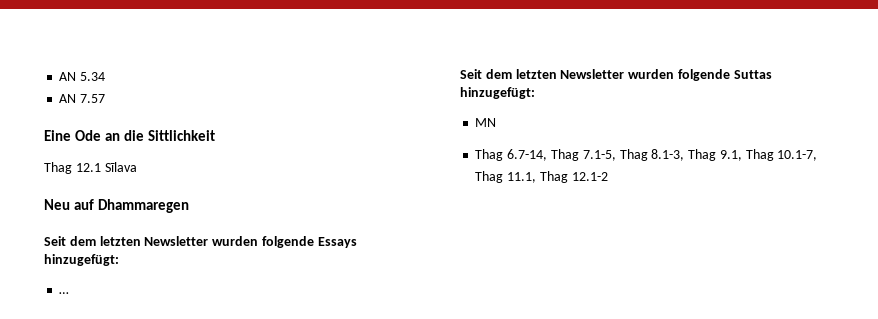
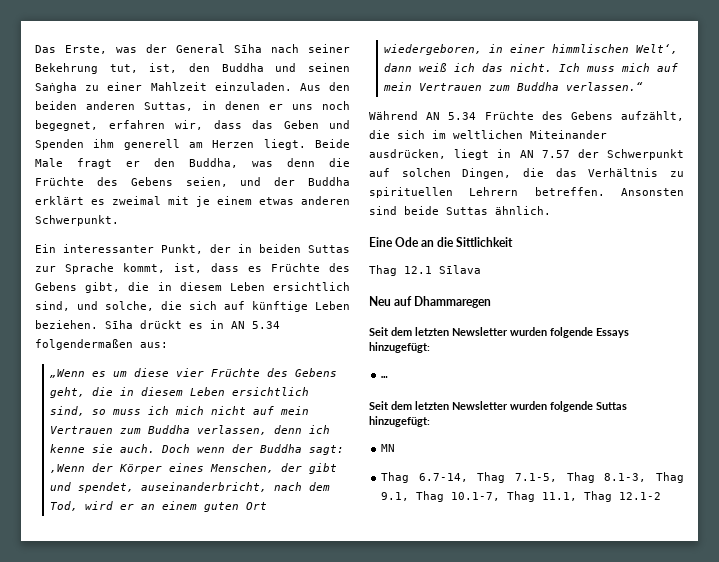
- AN 5.34
- AN 7.57
+ Das Erste, was der General Sīha nach seiner Bekehrung tut, ist, den Buddha und seinen Saṅgha zu einer Mahlzeit einzuladen. Aus den beiden anderen Suttas, in denen er uns noch begegnet, erfahren wir, dass das Geben und Spenden ihm generell am Herzen liegt. Beide Male fragt er den Buddha, was denn die Früchte des Gebens seien, und der Buddha erklärt es zweimal mit je einem etwas anderen Schwerpunkt.
+ Ein interessanter Punkt, der in beiden Suttas zur Sprache kommt, ist, dass es Früchte des Gebens gibt, die in diesem Leben ersichtlich sind, und solche, die sich auf künftige Leben beziehen. Sīha drückt es in AN 5.34 folgendermaßen aus:
+ „Wenn es um diese vier Früchte des Gebens geht, die in diesem Leben ersichtlich sind, so muss ich mich nicht auf mein Vertrauen zum Buddha verlassen, denn ich kenne sie auch. Doch wenn der Buddha sagt: ‚Wenn der Körper eines Menschen, der gibt und spendet, auseinanderbricht, nach dem Tod, wird er an einem guten Ort wiedergeboren, in einer himmlischen Welt‘, dann weiß ich das nicht. Ich muss mich auf mein Vertrauen zum Buddha verlassen.“
+ Während AN 5.34 Früchte des Gebens aufzählt, die sich im weltlichen Miteinander ausdrücken, liegt in AN 7.57 der Schwerpunkt auf solchen Dingen, die das Verhältnis zu spirituellen Lehrern betreffen. Ansonsten sind beide Suttas ähnlich.

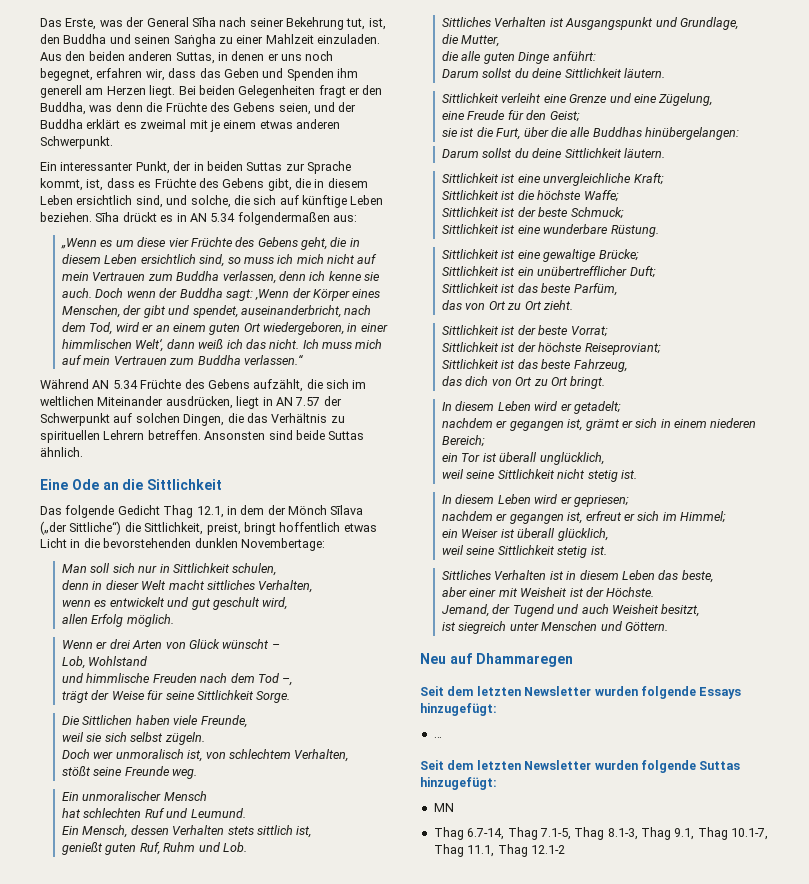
- Beide Male fragt er den Buddha, was denn die Früchte des Gebens seien, und der Buddha erklärt es zweimal mit je einem etwas anderen Schwerpunkt.
+ Bei beiden Gelegenheiten fragt er den Buddha, was denn die Früchte des Gebens seien, und der Buddha erklärt es zweimal mit je einem etwas anderen Schwerpunkt.
- Thag 12.1 Sīlava
+ Das folgende Gedicht Thag 12.1, in dem der Mönch Sīlava („der Sittliche“) die Sittlichkeit, preist, bringt hoffentlich etwas Licht in die bevorstehenden dunklen Novembertage:
+ Man soll sich nur in Sittlichkeit schulen,
+ denn in dieser Welt macht sittliches Verhalten,
+ wenn es entwickelt und gut geschult wird,
+ allen Erfolg möglich.
+ Wenn er drei Arten von Glück wünscht –
+ Lob, Wohlstand
+ und himmlische Freuden nach dem Tod –,
+ trägt der Weise für seine Sittlichkeit Sorge.
+ Die Sittlichen haben viele Freunde,
+ weil sie sich selbst zügeln.
+ Doch wer unmoralisch ist, von schlechtem Verhalten,
+ stößt seine Freunde weg.
+ Ein unmoralischer Mensch
+ hat schlechten Ruf und Leumund.
+ Ein Mensch, dessen Verhalten stets sittlich ist,
+ genießt guten Ruf, Ruhm und Lob.
+ Sittliches Verhalten ist Ausgangspunkt und Grundlage,
+ die Mutter,
+ die alle guten Dinge anführt:
+ Darum sollst du deine Sittlichkeit läutern.
+ Sittlichkeit verleiht eine Grenze und eine Zügelung,
+ eine Freude für den Geist;
+ sie ist die Furt, über die alle Buddhas hinübergelangen:
+ Darum sollst du deine Sittlichkeit läutern.
+ Sittlichkeit ist eine unvergleichliche Kraft;
+ Sittlichkeit ist die höchste Waffe;
+ Sittlichkeit ist der beste Schmuck;
+ Sittlichkeit ist eine wunderbare Rüstung.
+ Sittlichkeit ist eine gewaltige Brücke;
+ Sittlichkeit ist ein unübertrefflicher Duft;
+ Sittlichkeit ist das beste Parfüm,
+ das von Ort zu Ort zieht.
+ Sittlichkeit ist der beste Vorrat;
+ Sittlichkeit ist der höchste Reiseproviant;
+ Sittlichkeit ist das beste Fahrzeug,
+ das dich von Ort zu Ort bringt.
+ In diesem Leben wird er getadelt;
+ nachdem er gegangen ist, grämt er sich in einem niederen Bereich;
+ ein Tor ist überall unglücklich,
+ weil seine Sittlichkeit nicht stetig ist.
+ In diesem Leben wird er gepriesen;
+ nachdem er gegangen ist, erfreut er sich im Himmel;
+ ein Weiser ist überall glücklich,
+ weil seine Sittlichkeit stetig ist.
+ Sittliches Verhalten ist in diesem Leben das beste,
+ aber einer mit Weisheit ist der Höchste.
+ Jemand, der Tugend und auch Weisheit besitzt,
+ ist siegreich unter Menschen und Göttern.

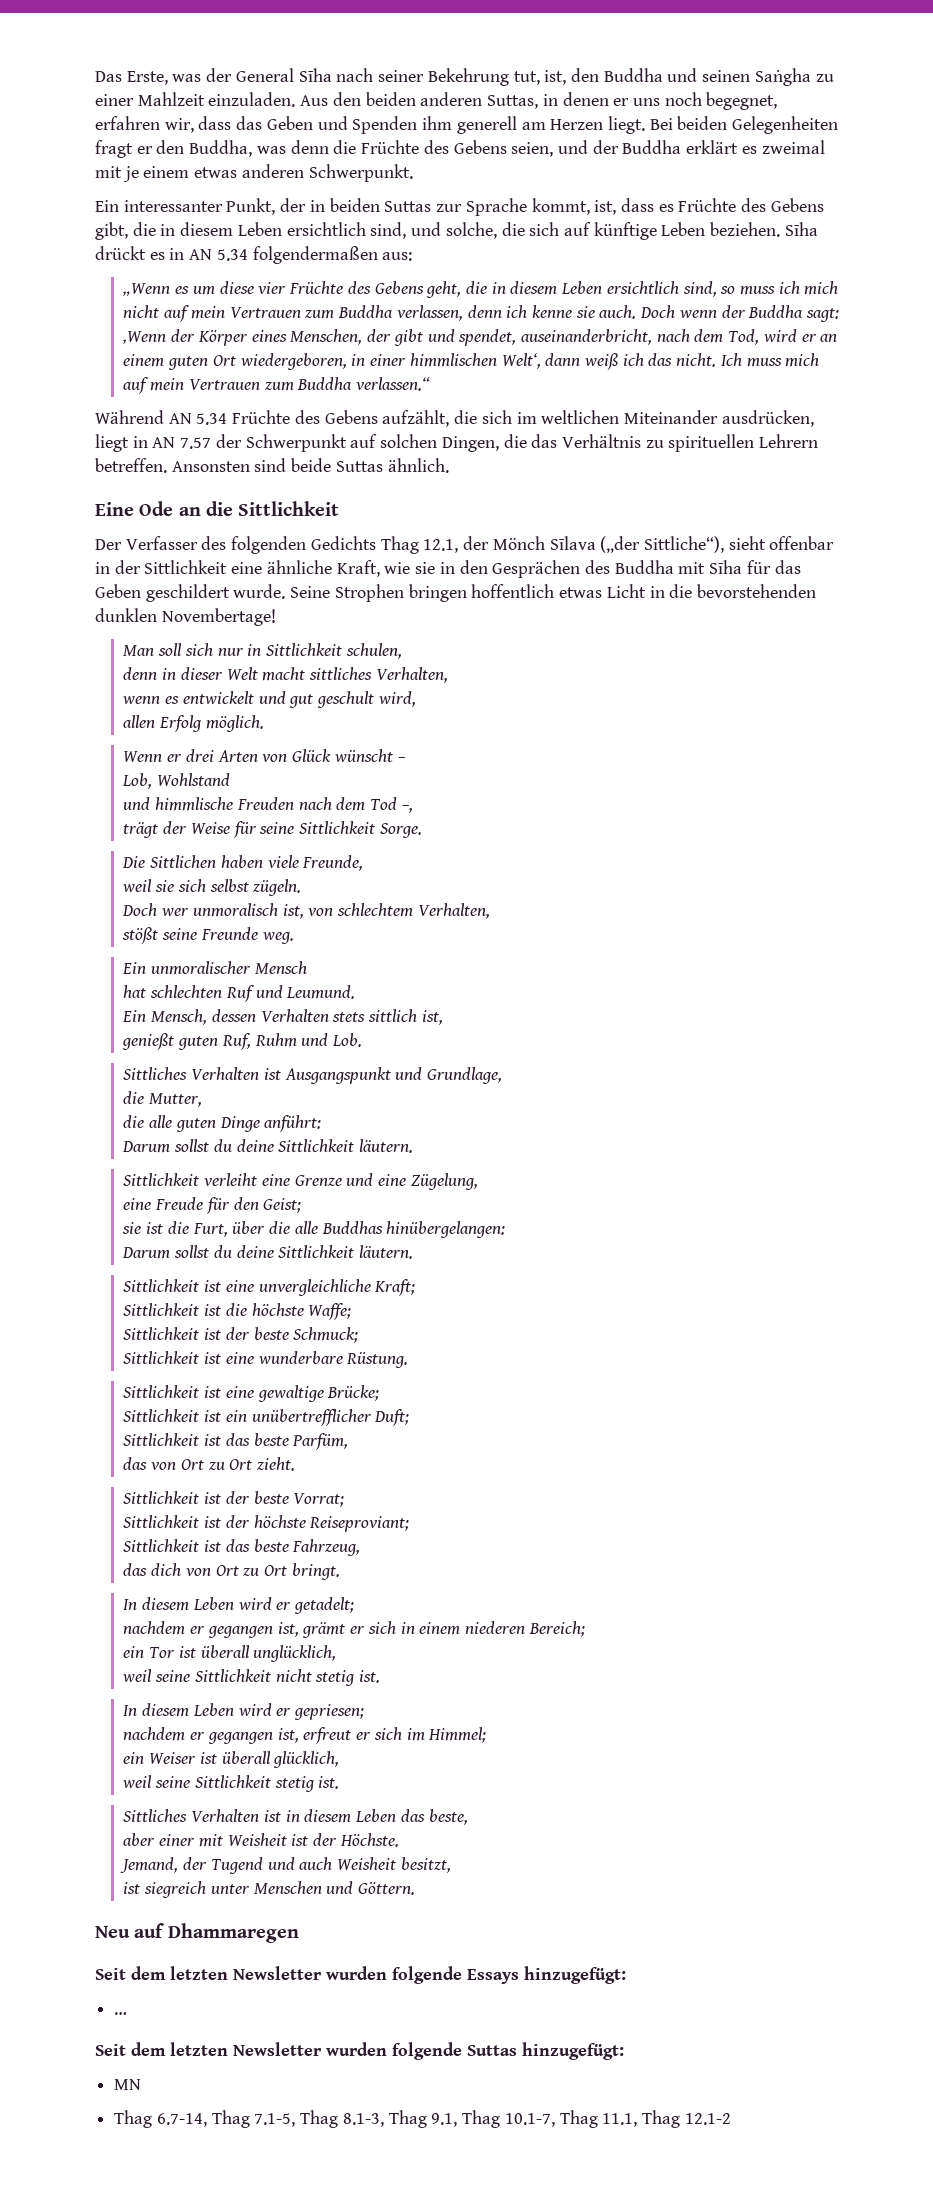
- Das folgende Gedicht Thag 12.1, in dem der Mönch Sīlava („der Sittliche“) die Sittlichkeit, preist, bringt hoffentlich etwas Licht in die bevorstehenden dunklen Novembertage:
+ Der Verfasser des folgenden Gedichts Thag 12.1, der Mönch Sīlava („der Sittliche“), sieht offenbar in der Sittlichkeit eine ähnliche Kraft, wie sie in den Gesprächen des Buddha mit Sīha für das Geben geschildert wurde. Seine Strophen bringen hoffentlich etwas Licht in die bevorstehenden dunklen Novembertage!

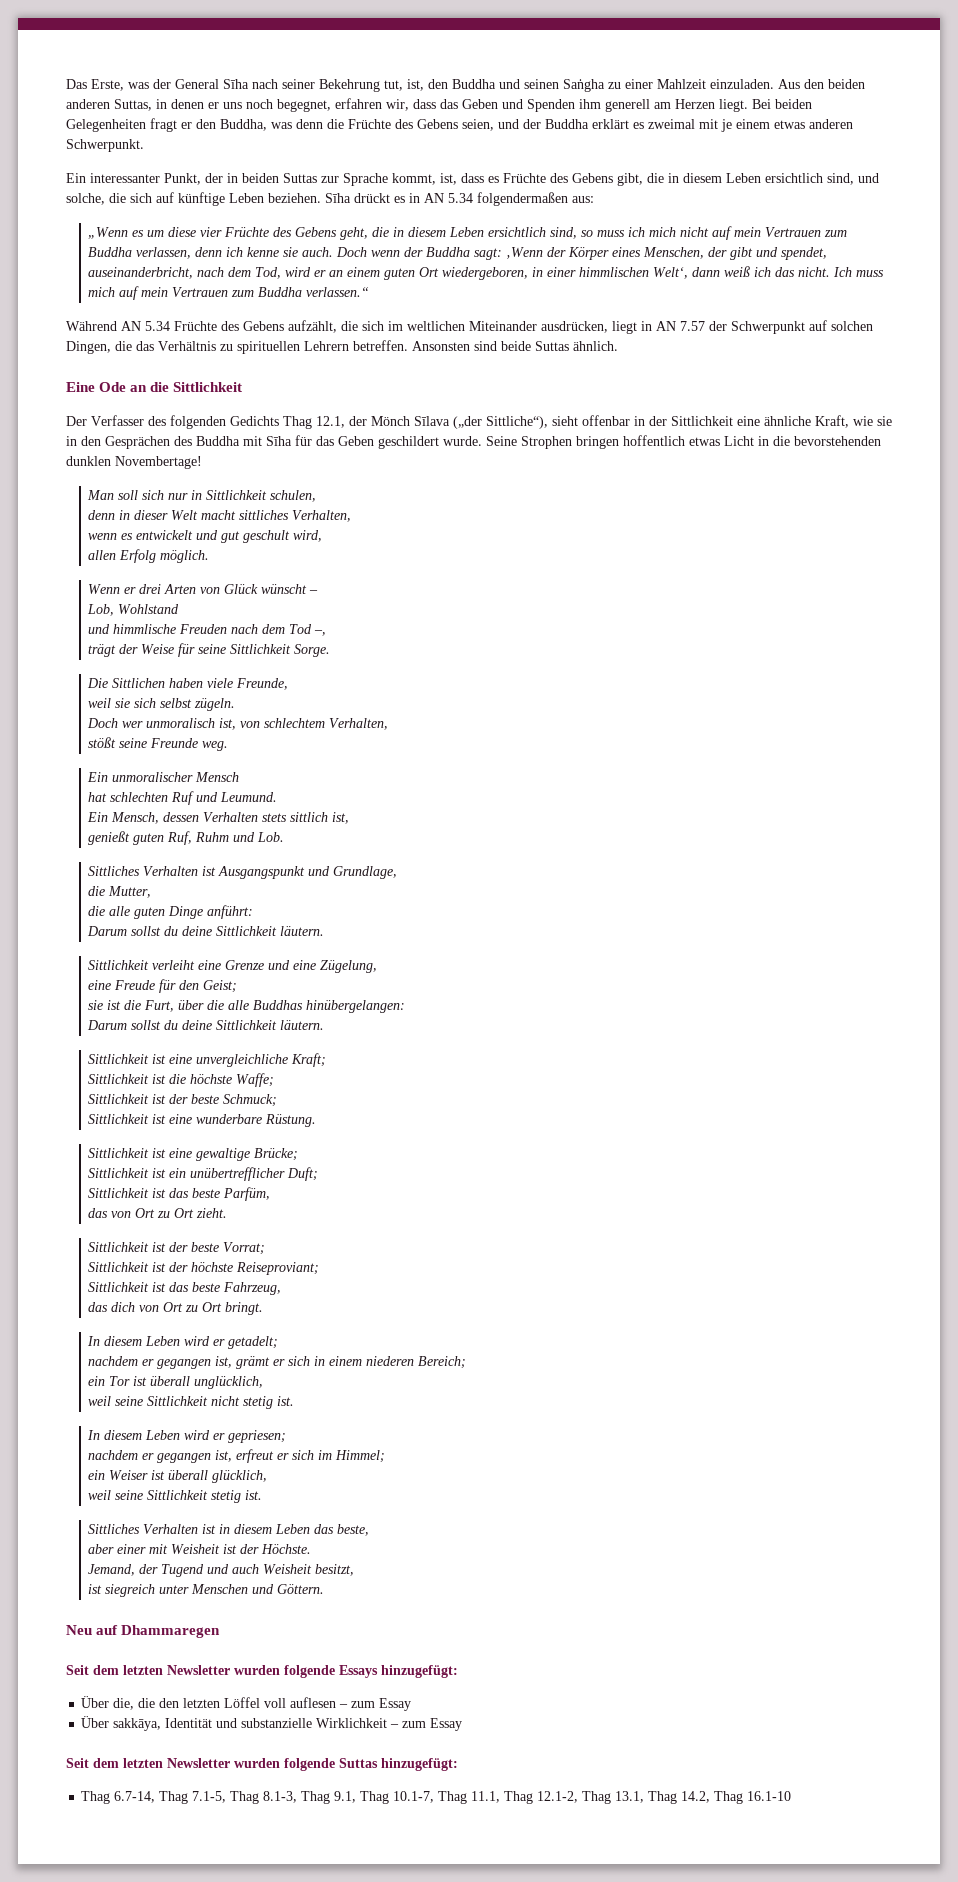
- …
+ Über die, die den letzten Löffel voll auflesen – zum Essay
+ Über sakkāya, Identität und substanzielle Wirklichkeit – zum Essay
- MN
- Thag 6.7-14, Thag 7.1-5, Thag 8.1-3, Thag 9.1, Thag 10.1-7, Thag 11.1, Thag 12.1-2
+ Thag 6.7-14, Thag 7.1-5, Thag 8.1-3, Thag 9.1, Thag 10.1-7, Thag 11.1, Thag 12.1-2, Thag 13.1, Thag 14.2, Thag 16.1-10

